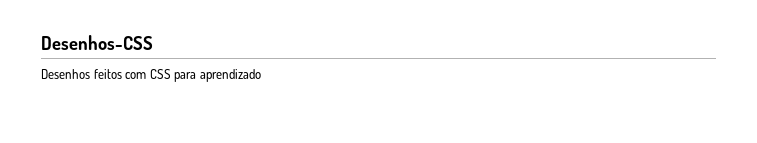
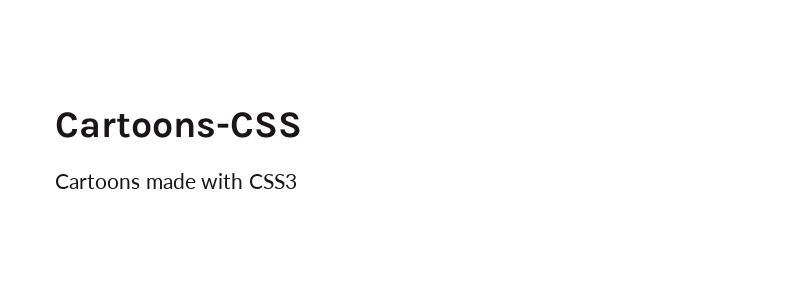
- Desenhos-CSS
- Desenhos feitos com CSS para aprendizado
+ Cartoons-CSS
+ Cartoons made with CSS3

